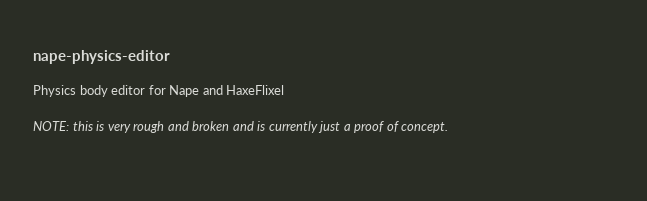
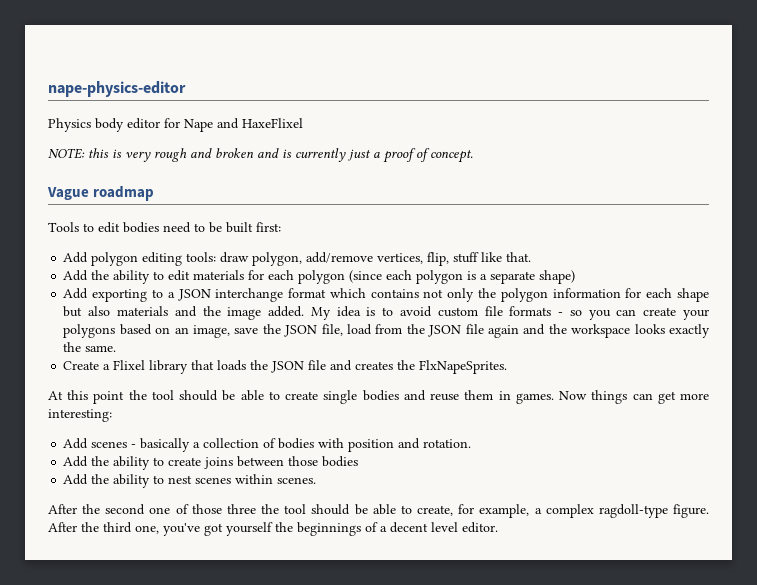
+ Vague roadmap
+ Tools to edit bodies need to be built first:
+ Add polygon editing tools: draw polygon, add/remove vertices, flip, stuff like that.
+ Add the ability to edit materials for each polygon (since each polygon is a separate shape)
+ Add exporting to a JSON interchange format which contains not only the polygon information for each shape but also materials and the image added. My idea is to avoid custom file formats - so you can create your polygons based on an image, save the JSON file, load from the JSON file again and the workspace looks exactly the same.
+ Create a Flixel library that loads the JSON file and creates the FlxNapeSprites.
+ At this point the tool should be able to create single bodies and reuse them in games. Now things can get more interesting:
+ Add scenes - basically a collection of bodies with position and rotation.
+ Add the ability to create joins between those bodies
+ Add the ability to nest scenes within scenes.
+ After the second one of those three the tool should be able to create, for example, a complex ragdoll-type figure. After the third one, you've got yourself the beginnings of a decent level editor.

